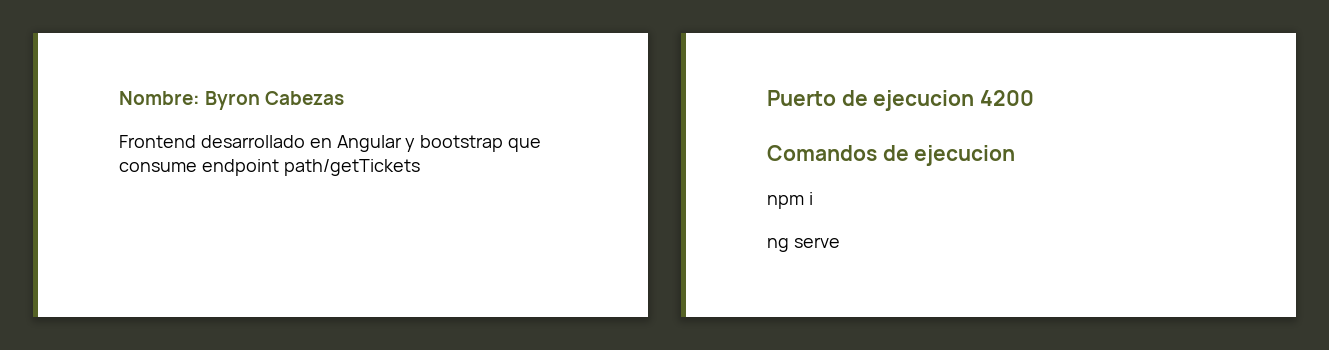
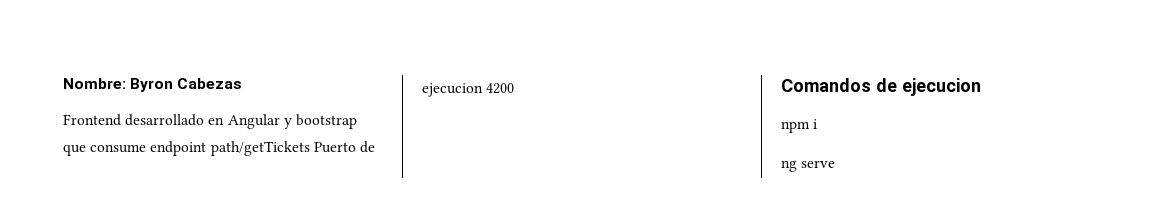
- Frontend desarrollado en Angular y bootstrap que consume endpoint path/getTickets
- Puerto de ejecucion 4200
+ Frontend desarrollado en Angular y bootstrap que consume endpoint path/getTickets Puerto de ejecucion 4200

